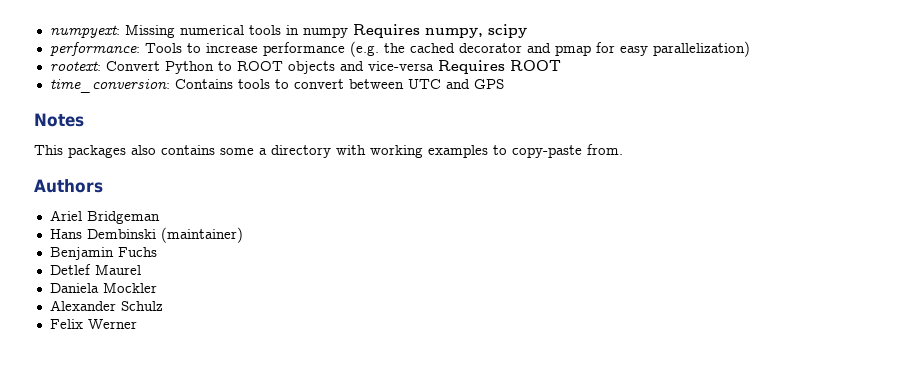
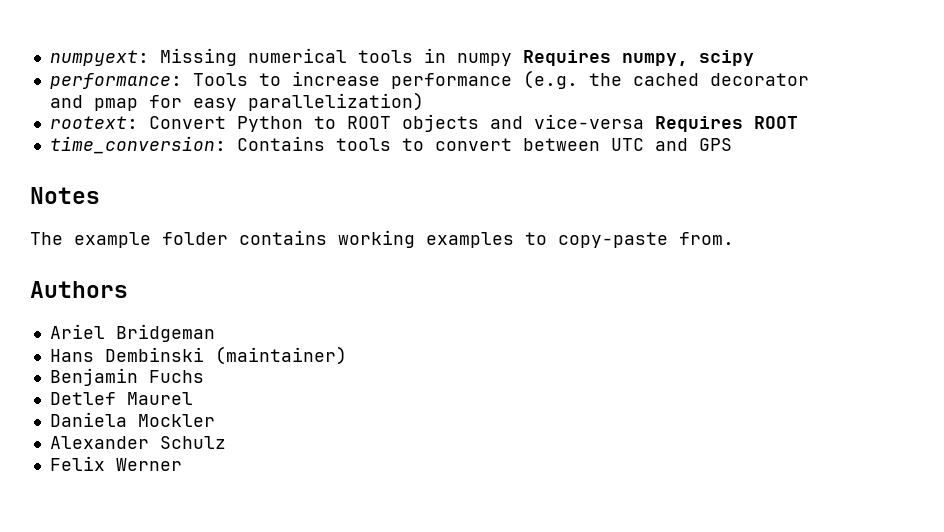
- This packages also contains some a directory with working examples to copy-paste from.
+ The example folder contains working examples to copy-paste from.

